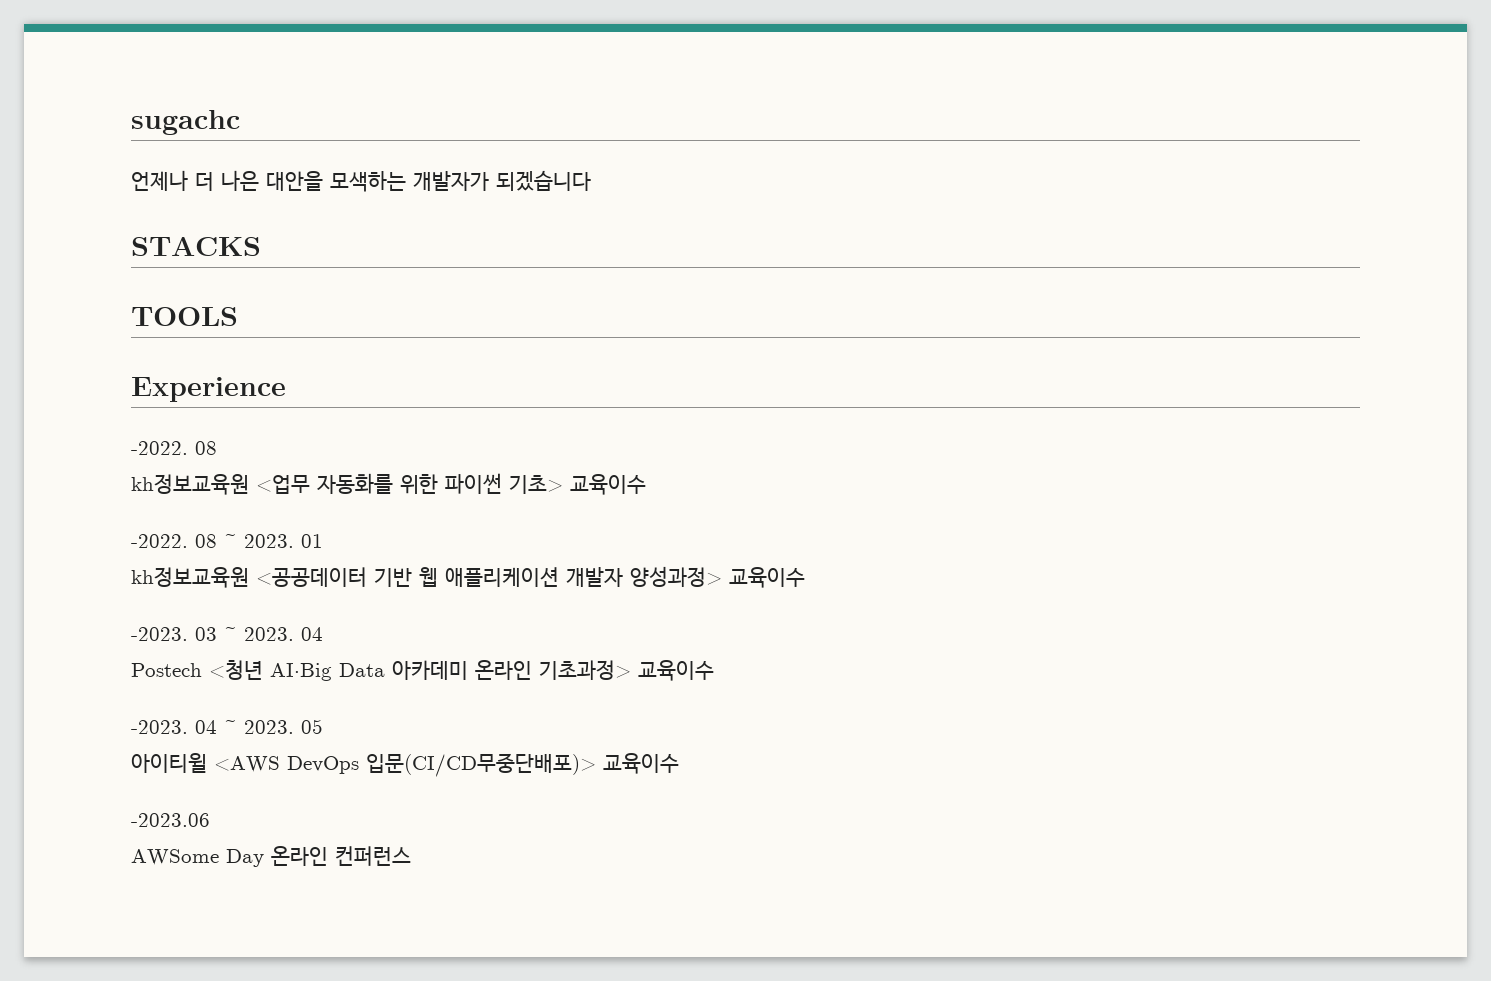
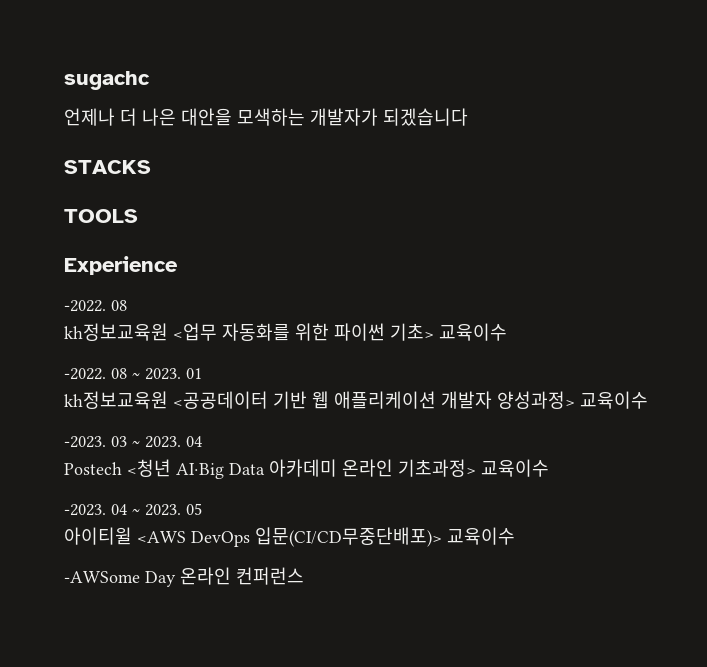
- -2023.06
- AWSome Day 온라인 컨퍼런스
+ -AWSome Day 온라인 컨퍼런스

